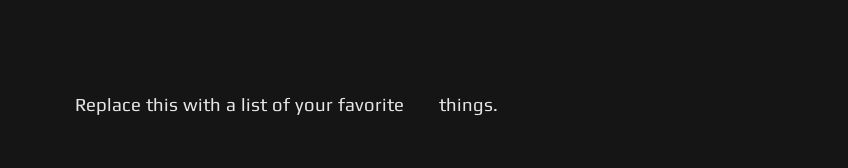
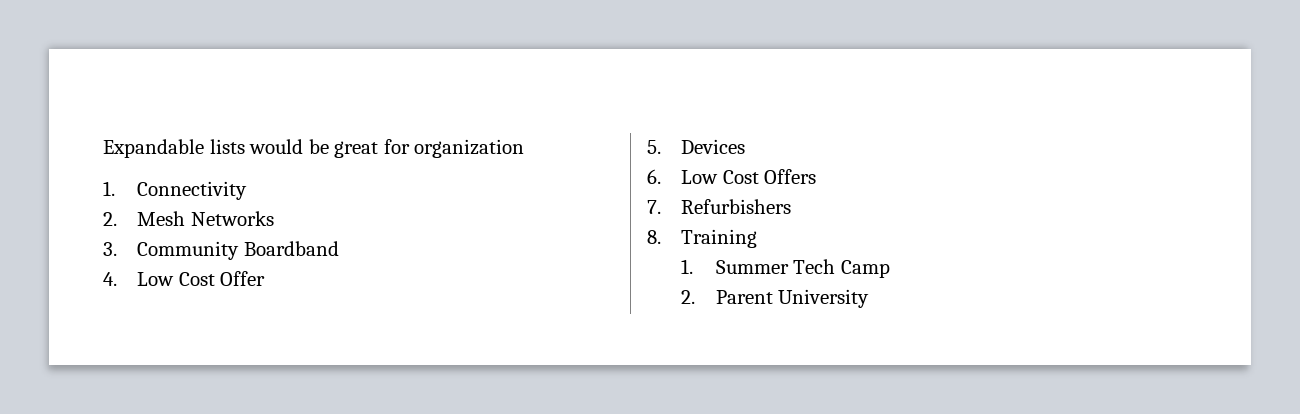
- Replace this with a list of your favorite things.
+ Expandable lists would be great for organization
+ 1. Connectivity
+ 2. Mesh Networks
+ 3. Community Boardband
+ 4. Low Cost Offer
+ 5. Devices
+ 6. Low Cost Offers
+ 7. Refurbishers
+ 8. Training
+ 1. Summer Tech Camp
+ 2. Parent University

